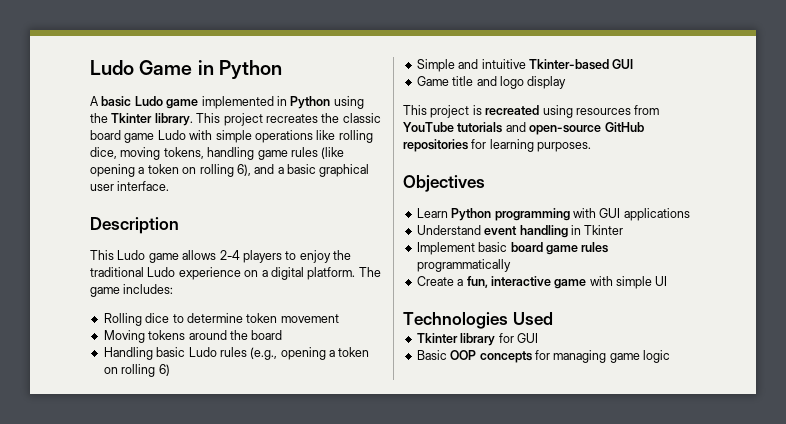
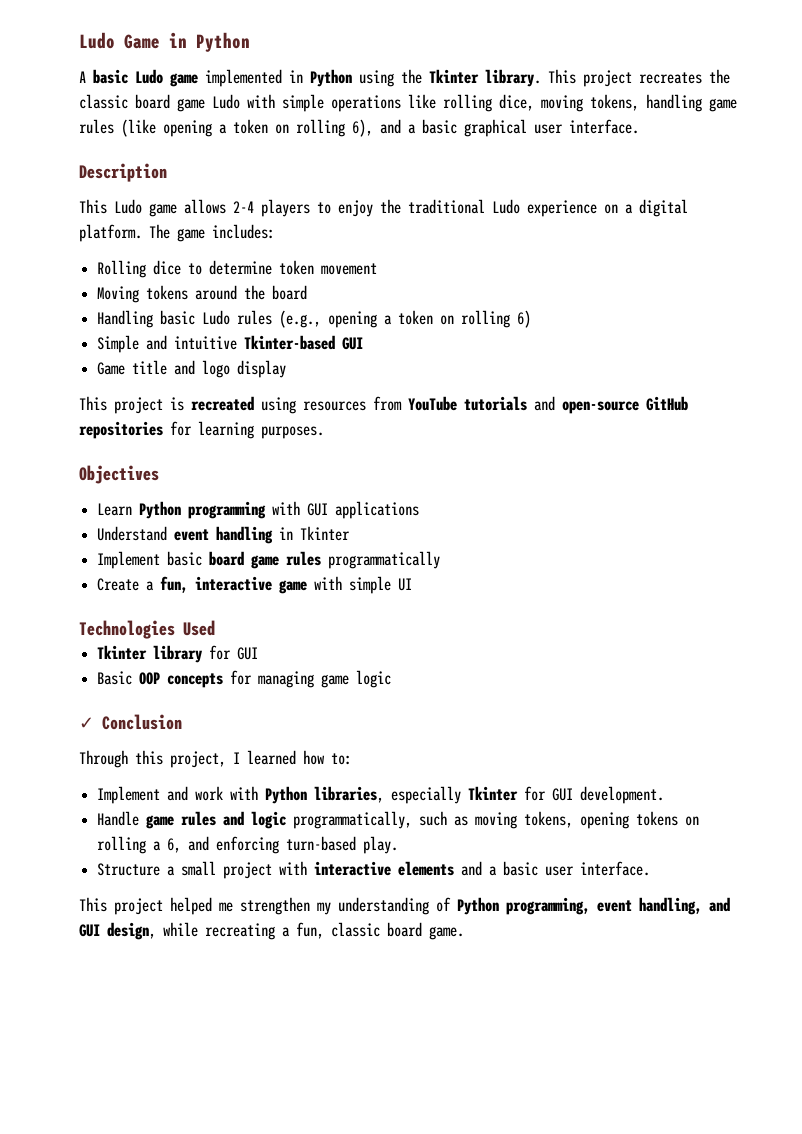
+ ✓ Conclusion
+ Through this project, I learned how to:
+ Implement and work with Python libraries, especially Tkinter for GUI development.
+ Handle game rules and logic programmatically, such as moving tokens, opening tokens on rolling a 6, and enforcing turn-based play.
+ Structure a small project with interactive elements and a basic user interface.
+ This project helped me strengthen my understanding of Python programming, event handling, and GUI design, while recreating a fun, classic board game.

